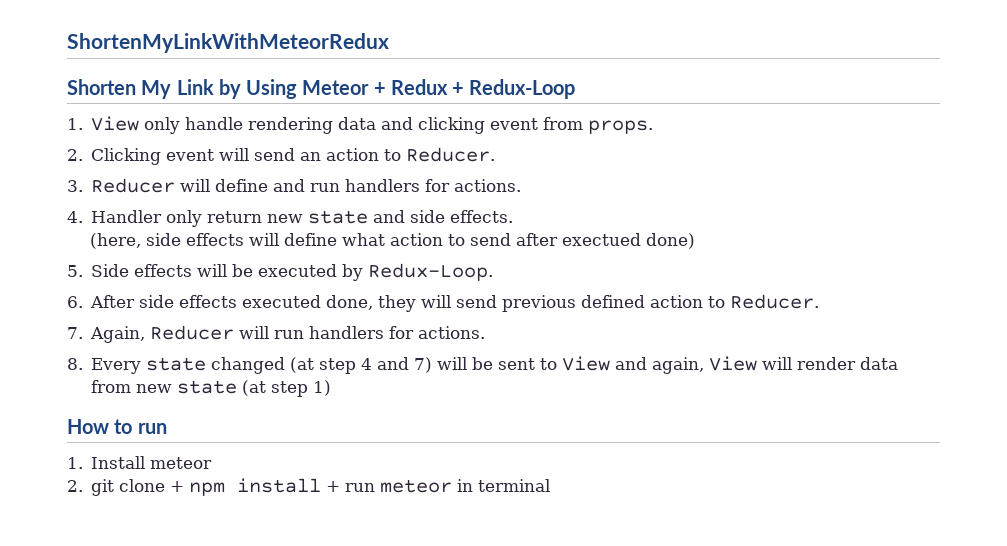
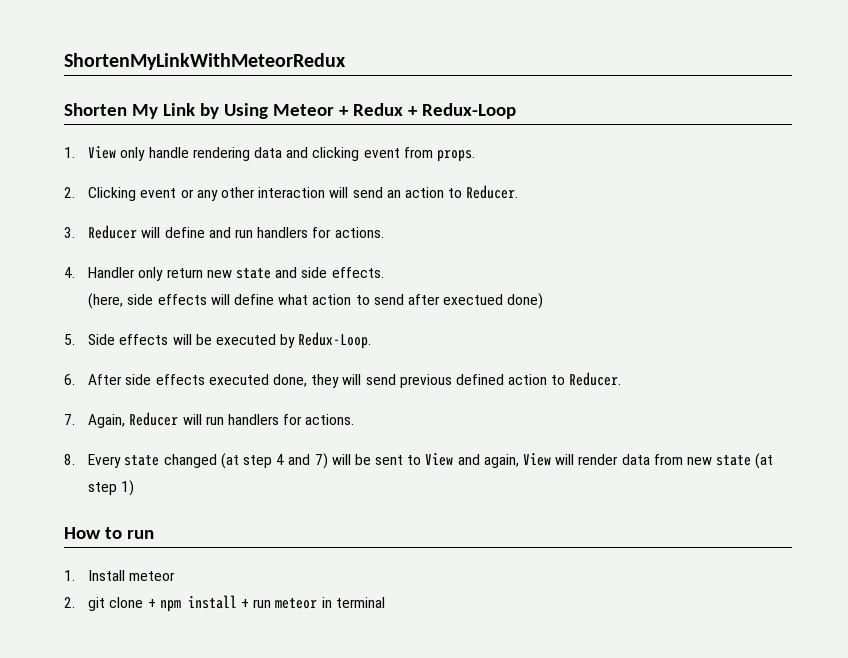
- 2. Clicking event will send an action to Reducer.
+ 2. Clicking event or any other interaction will send an action to Reducer.

